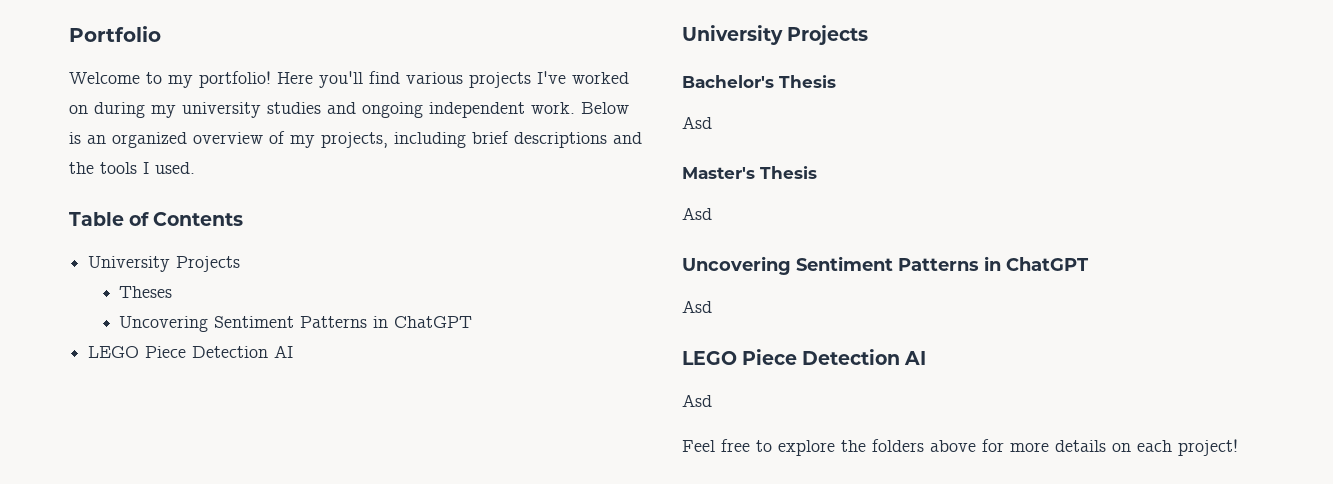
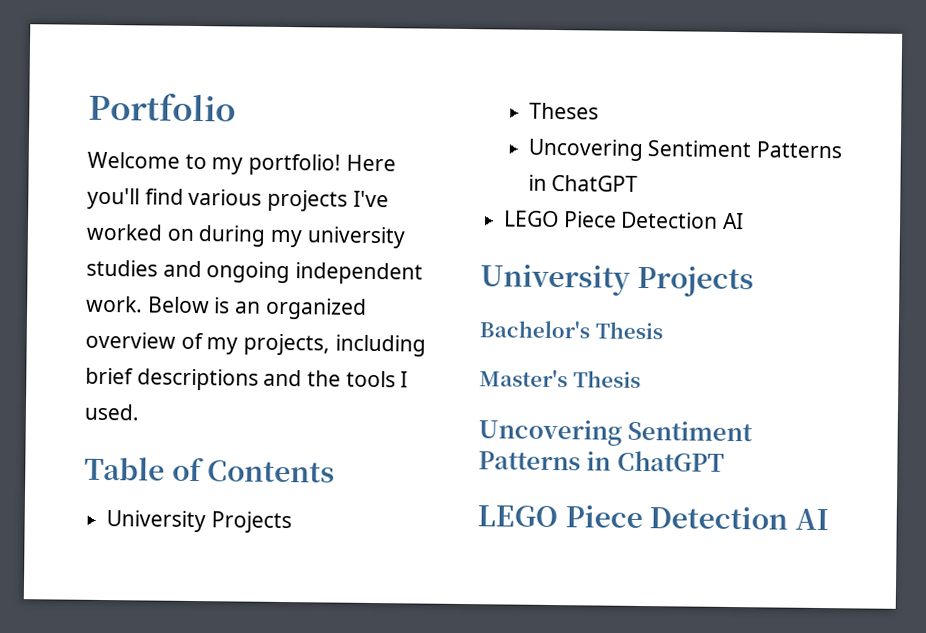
  Bachelor's Thesis
- Asd
  Master's Thesis
- Asd
  Uncovering Sentiment Patterns in ChatGPT
- Asd
  LEGO Piece Detection AI
- Asd
- Feel free to explore the folders above for more details on each project!

